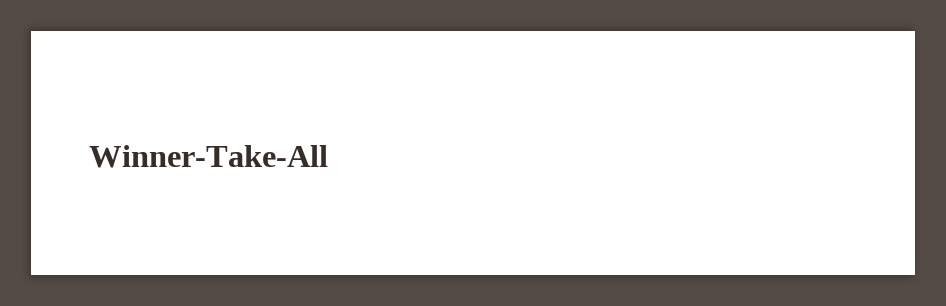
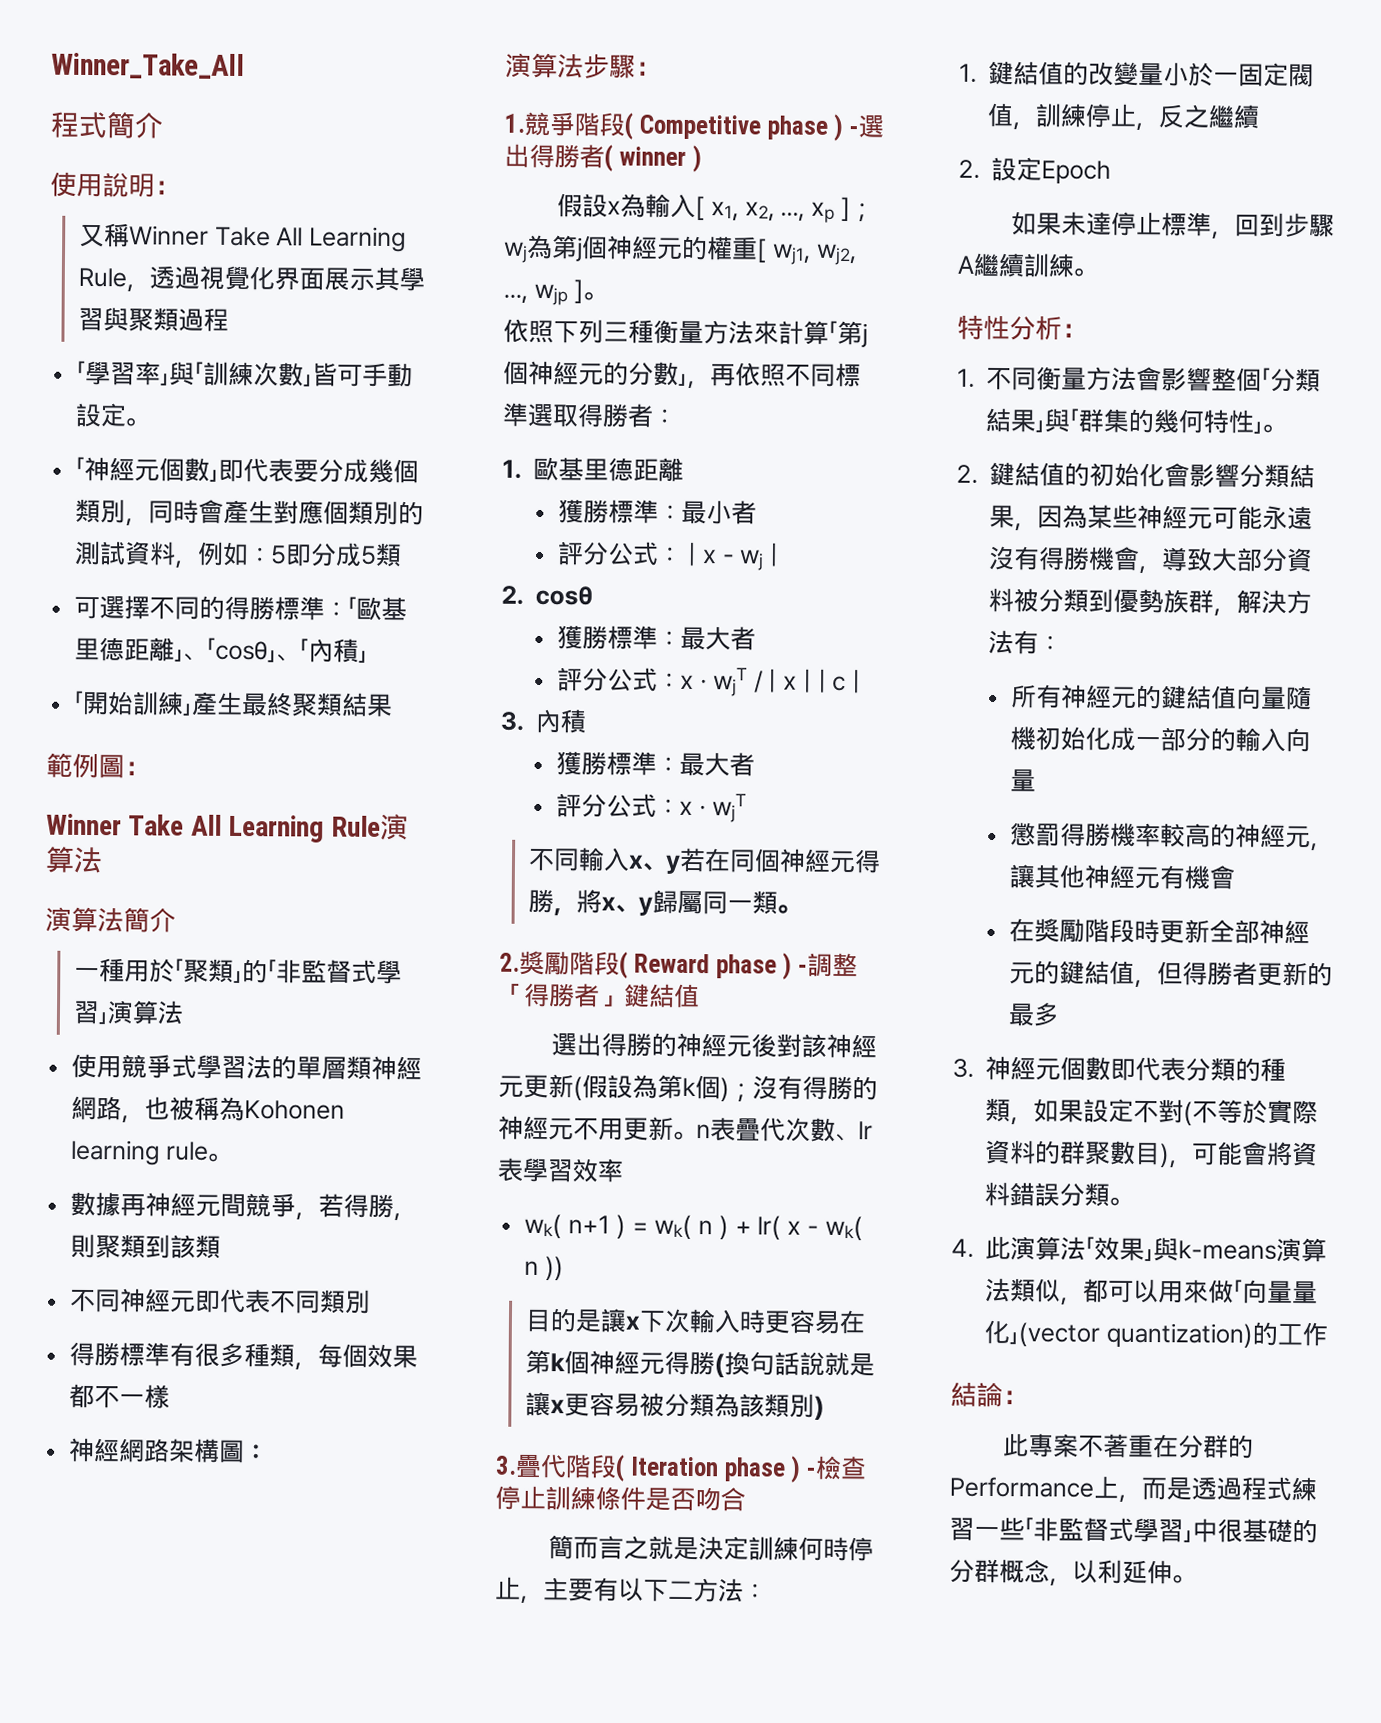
- Winner-Take-All
+ Winner_Take_All
+ 程式簡介
+ 使用說明：
+ 又稱Winner Take All Learning Rule，透過視覺化界面展示其學習與聚類過程
+ 「學習率」與「訓練次數」皆可手動設定。
+ 「神經元個數」即代表要分成幾個類別，同時會產生對應個類別的測試資料，例如：5即分成5類
+ 可選擇不同的得勝標準：「歐基里德距離」、「cosθ」、「內積」
+ 「開始訓練」產生最終聚類結果
+ 範例圖：
+ Winner Take All Learning Rule演算法
+ 演算法簡介
+ 一種用於「聚類」的「非監督式學習」演算法
+ 使用競爭式學習法的單層類神經網路，也被稱為Kohonen learning rule。
+ 數據再神經元間競爭，若得勝，則聚類到該類
+ 不同神經元即代表不同類別
+ 得勝標準有很多種類，每個效果都不一樣
+ 神經網路架構圖：
+ 演算法步驟：
+ 1.競爭階段( Competitive phase ) -選出得勝者( winner )
+ 假設x為輸入[ x1, x2, ..., xp ]；wj為第j個神經元的權重[ wj1, wj2, ..., wjp ]。
+ 依照下列三種衡量方法來計算「第j個神經元的分數」，再依照不同標準選取得勝者：
+ 1.歐基里德距離
+ 獲勝標準：最小者
+ 評分公式： | x - wj |
+ 2. cosθ
+ 獲勝標準：最大者
+ 評分公式：x · wjT / | x | | c |
+ 3.內積
+ 獲勝標準：最大者
+ 評分公式：x · wjT
+ 不同輸入x、y若在同個神經元得勝，將x、y歸屬同一類。
+ 2.獎勵階段( Reward phase ) -調整「得勝者」鍵結值
+ 選出得勝的神經元後對該神經元更新(假設為第k個)；沒有得勝的神經元不用更新。n表疊代次數、lr表學習效率
+ wk( n+1 ) = wk( n ) + lr( x - wk( n ))
+ 目的是讓x下次輸入時更容易在第k個神經元得勝(換句話說就是讓x更容易被分類為該類別)
+ 3.疊代階段( Iteration phase ) -檢查停止訓練條件是否吻合
+ 簡而言之就是決定訓練何時停止，主要有以下二方法：
+ 1.鍵結值的改變量小於一固定閥值，訓練停止，反之繼續
+ 2.設定Epoch
+ 如果未達停止標準，回到步驟A繼續訓練。
+ 特性分析：
+ 1.不同衡量方法會影響整個「分類結果」與「群集的幾何特性」。
+ 2.鍵結值的初始化會影響分類結果，因為某些神經元可能永遠沒有得勝機會，導致大部分資料被分類到優勢族群，解決方法有：
+ 所有神經元的鍵結值向量隨機初始化成一部分的輸入向量
+ 懲罰得勝機率較高的神經元，讓其他神經元有機會
+ 在獎勵階段時更新全部神經元的鍵結值，但得勝者更新的最多
+ 3.神經元個數即代表分類的種類，如果設定不對(不等於實際資料的群聚數目)，可能會將資料錯誤分類。
+ 4.此演算法「效果」與k-means演算法類似，都可以用來做「向量量化」(vector quantization)的工作
+ 結論：
+ 此專案不著重在分群的Performance上，而是透過程式練習一些「非監督式學習」中很基礎的分群概念，以利延伸。

